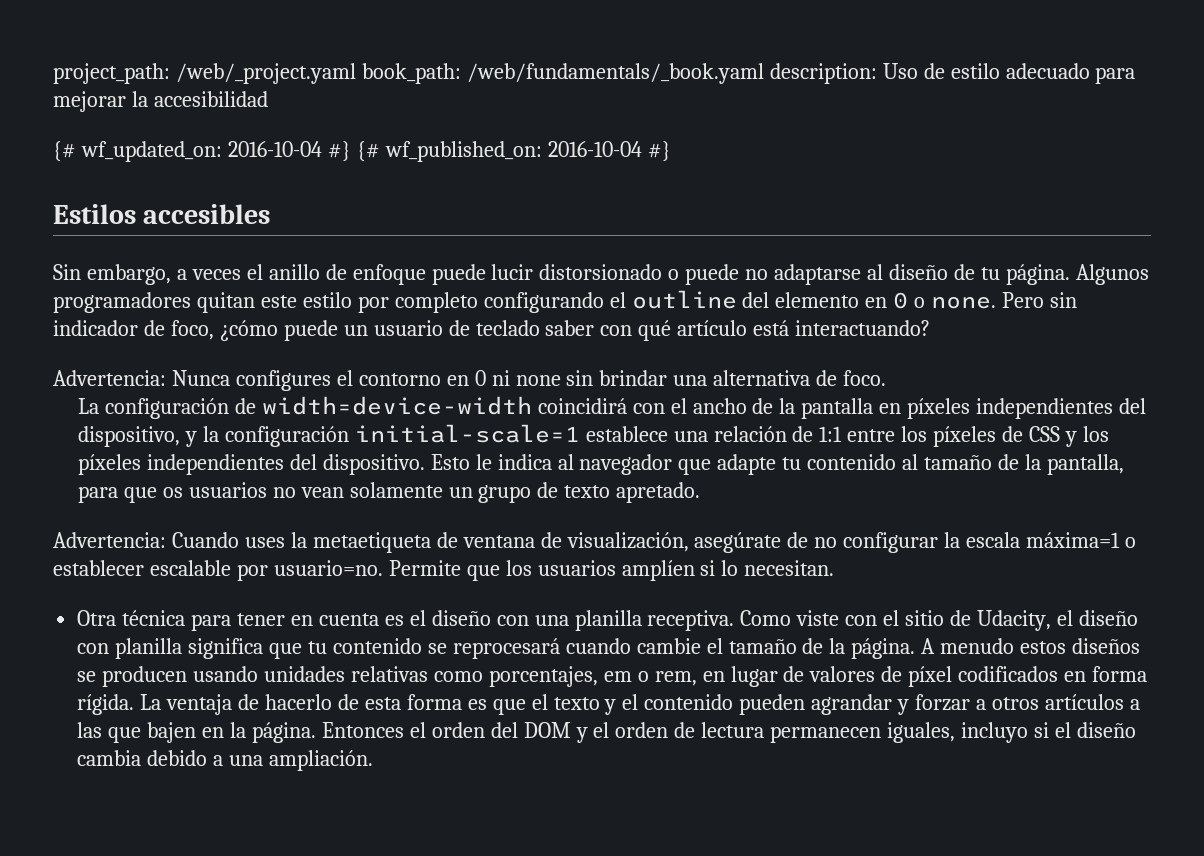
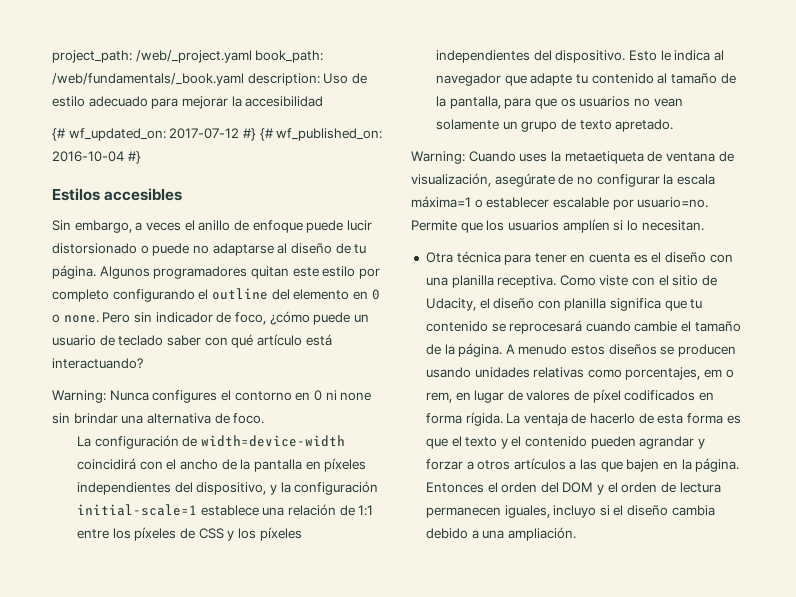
- {# wf_updated_on: 2016-10-04 #} {# wf_published_on: 2016-10-04 #}
+ {# wf_updated_on: 2017-07-12 #} {# wf_published_on: 2016-10-04 #}
- Advertencia: Nunca configures el contorno en 0 ni none sin brindar una alternativa de foco.
+ Warning: Nunca configures el contorno en 0 ni none sin brindar una alternativa de foco.
- Advertencia: Cuando uses la metaetiqueta de ventana de visualización, asegúrate de no configurar la escala máxima=1 o establecer escalable por usuario=no.
+ Warning: Cuando uses la metaetiqueta de ventana de visualización, asegúrate de no configurar la escala máxima=1 o establecer escalable por usuario=no.

